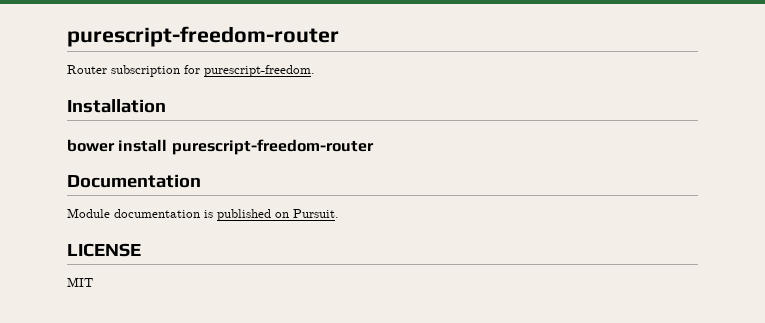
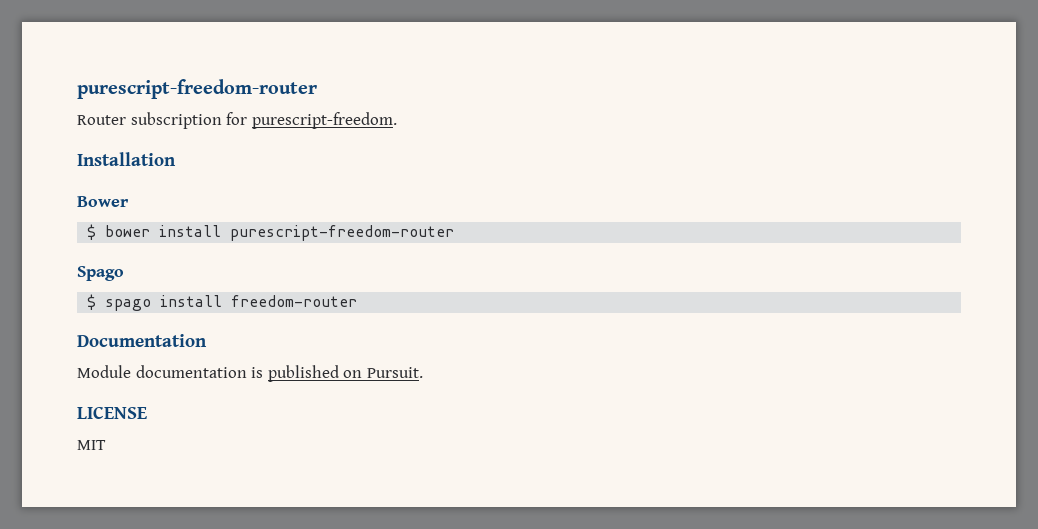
- bower install purescript-freedom-router
+ Bower
+ $ bower install purescript-freedom-router
+ Spago
+ $ spago install freedom-router

